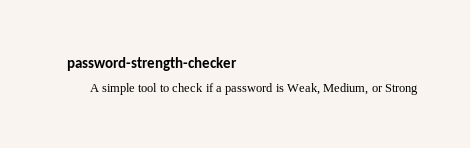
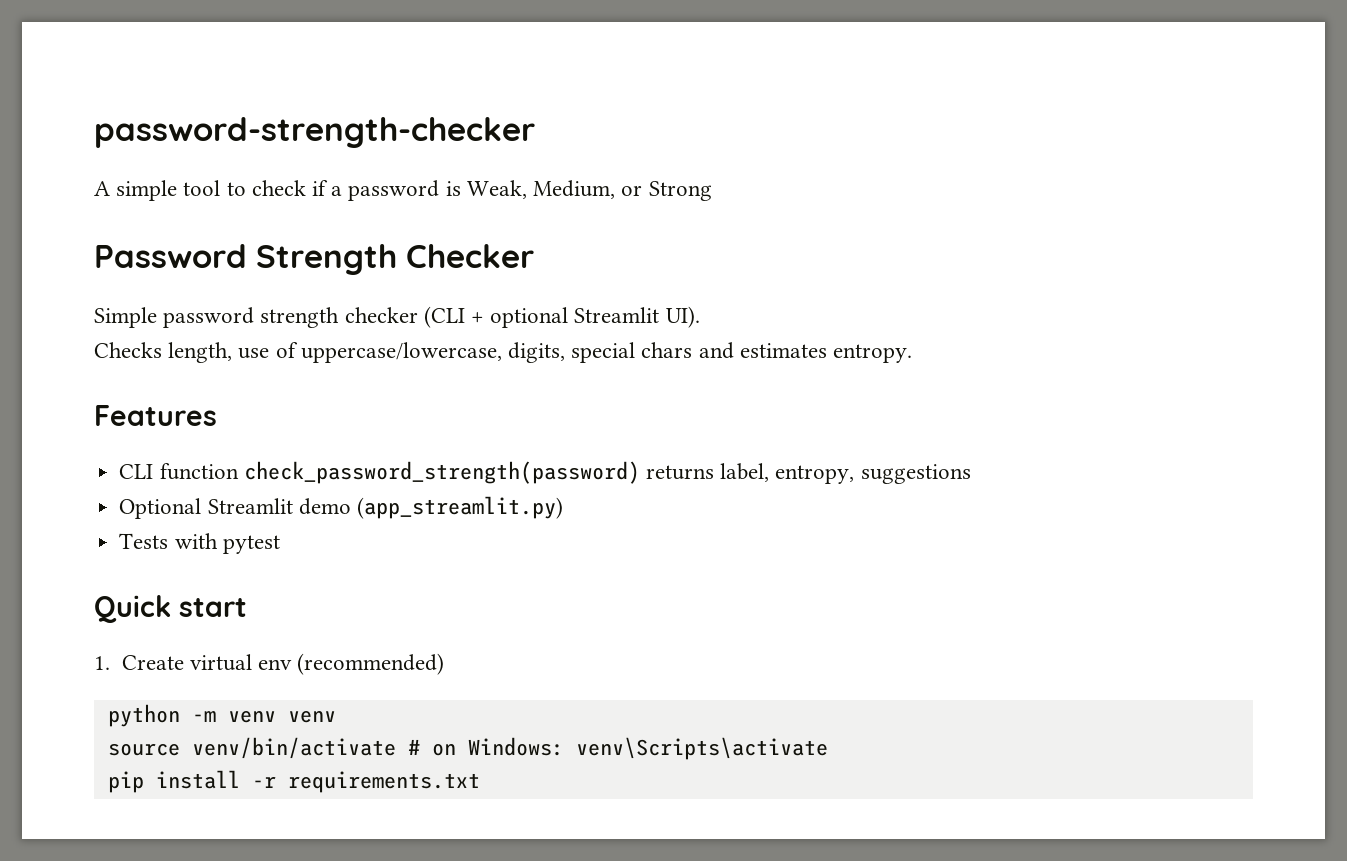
+ Password Strength Checker
+ Simple password strength checker (CLI + optional Streamlit UI).
+ Checks length, use of uppercase/lowercase, digits, special chars and estimates entropy.
+ Features
+ CLI function check_password_strength(password) returns label, entropy, suggestions
+ Optional Streamlit demo (app_streamlit.py)
+ Tests with pytest
+ Quick start
+ 1. Create virtual env (recommended)
+ python -m venv venv
+ source venv/bin/activate # on Windows: venv\Scripts\activate
+ pip install -r requirements.txt

